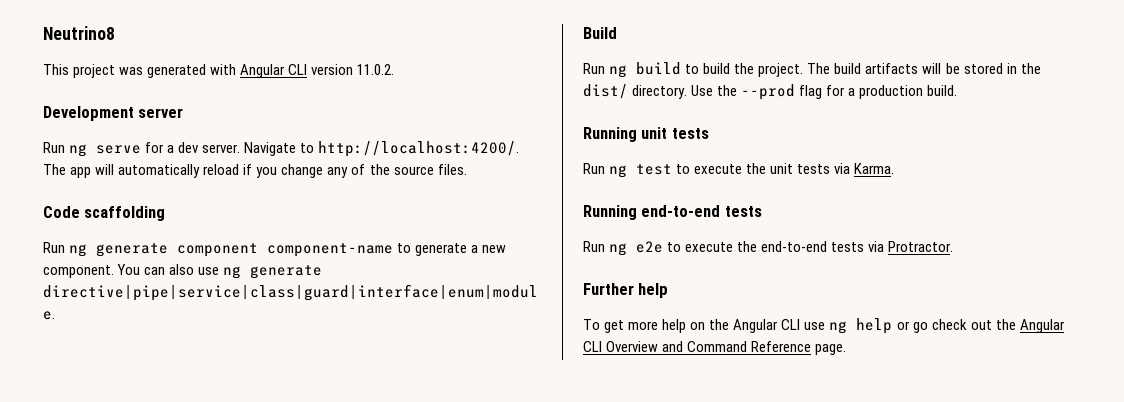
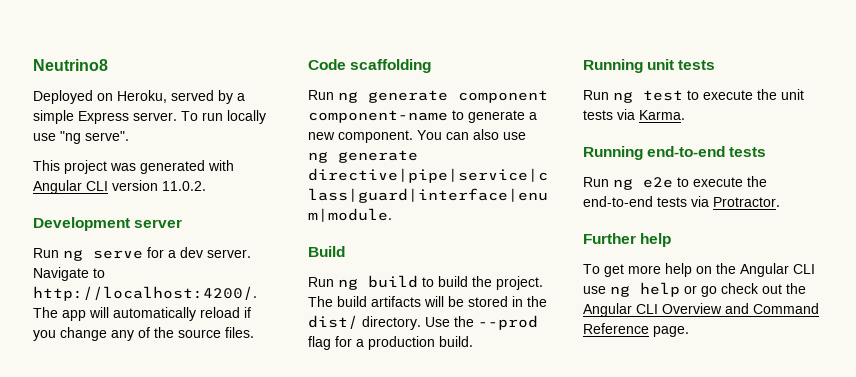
+ Deployed on Heroku, served by a simple Express server. To run locally use "ng serve".

